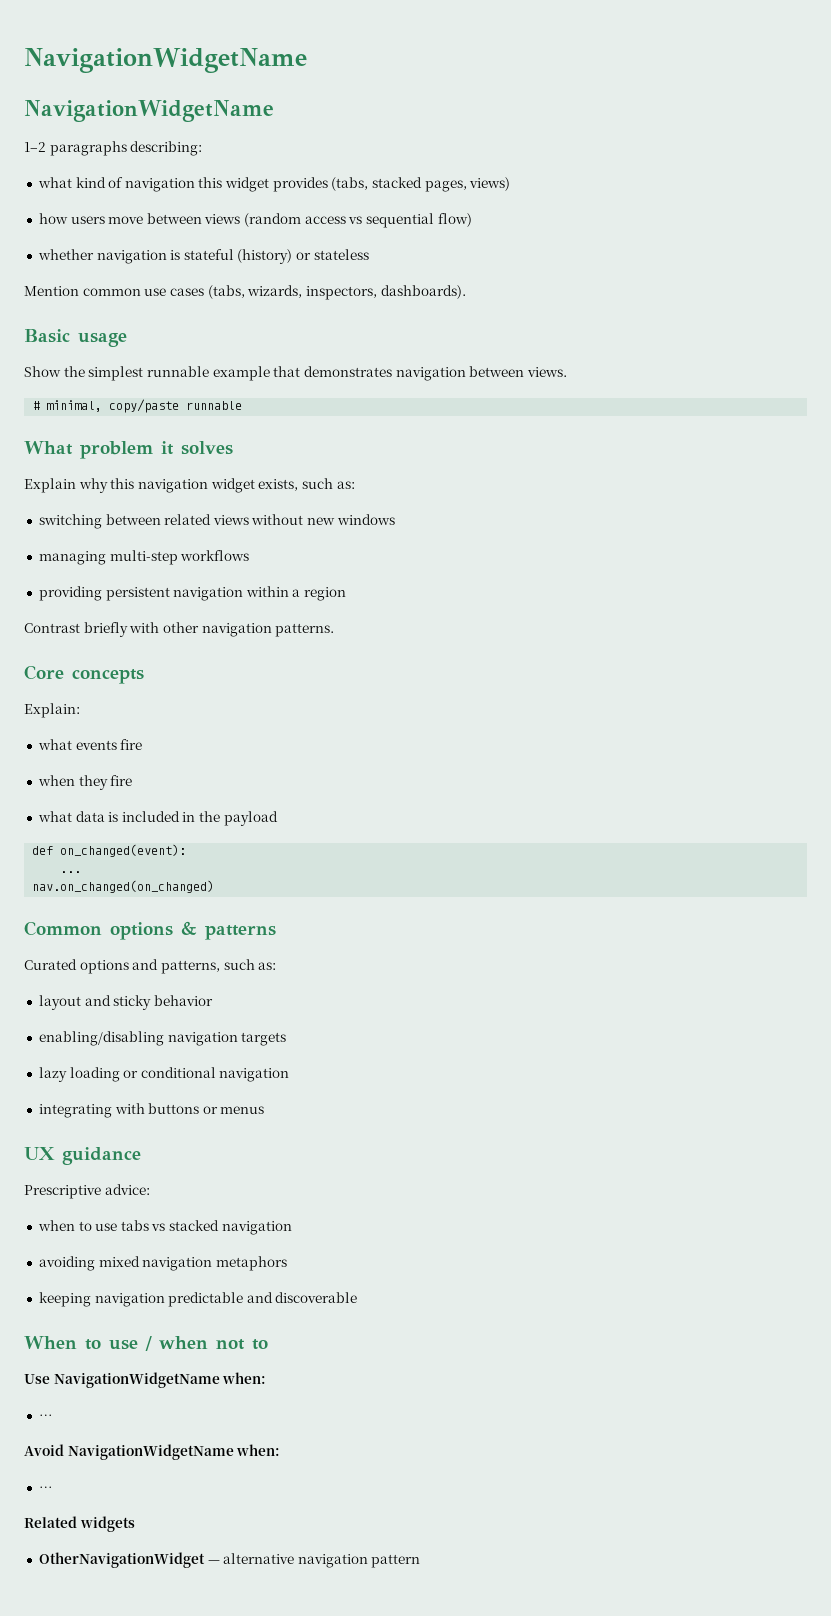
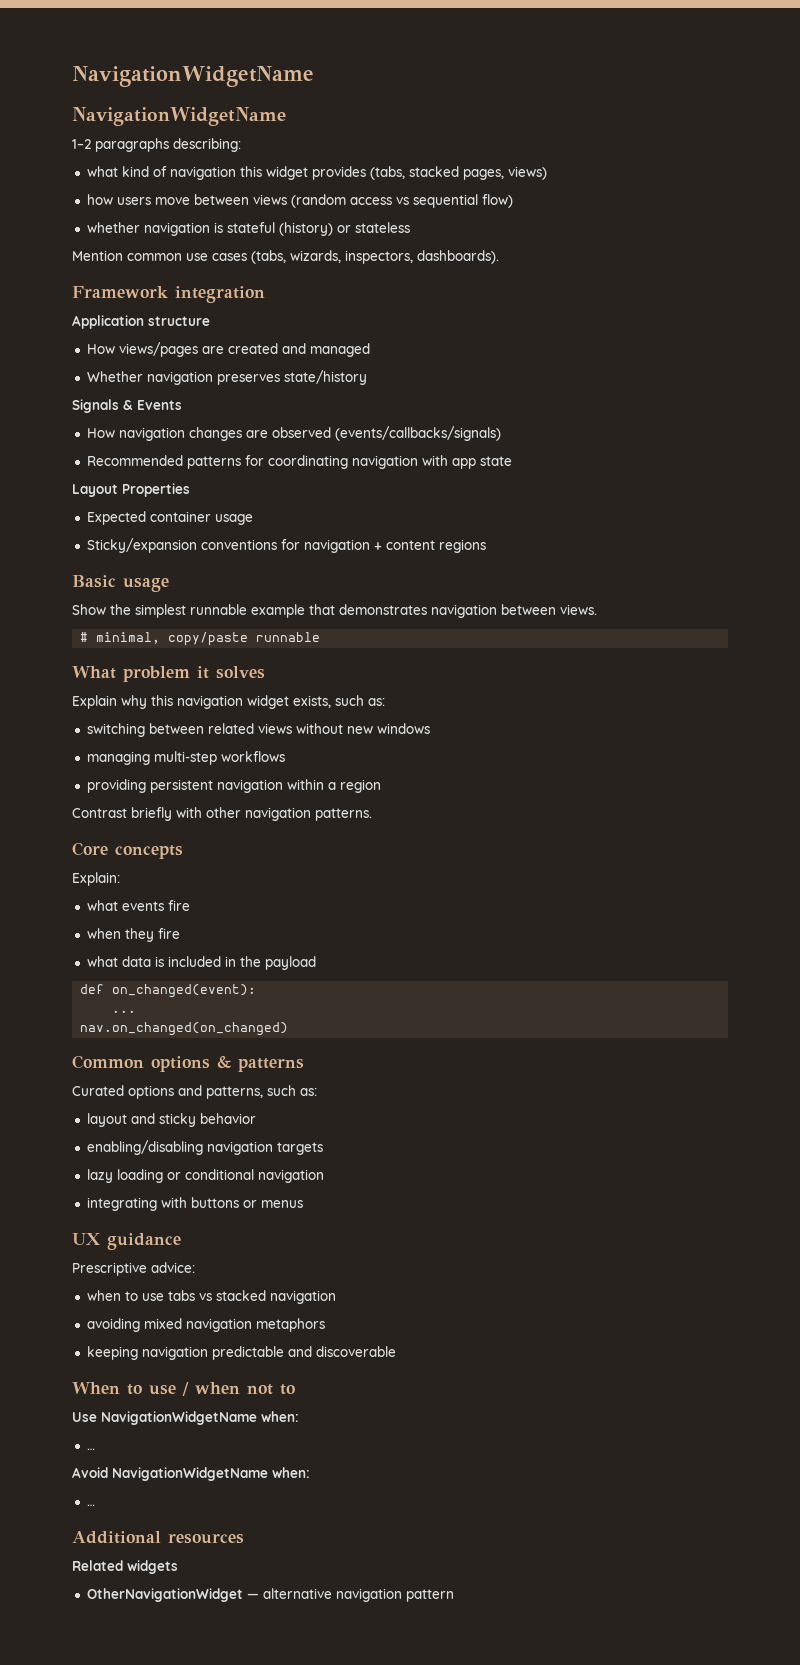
+ Framework integration
+ Application structure
+ How views/pages are created and managed
+ Whether navigation preserves state/history
+ Signals & Events
+ How navigation changes are observed (events/callbacks/signals)
+ Recommended patterns for coordinating navigation with app state
+ Layout Properties
+ Expected container usage
+ Sticky/expansion conventions for navigation + content regions
+ Additional resources

